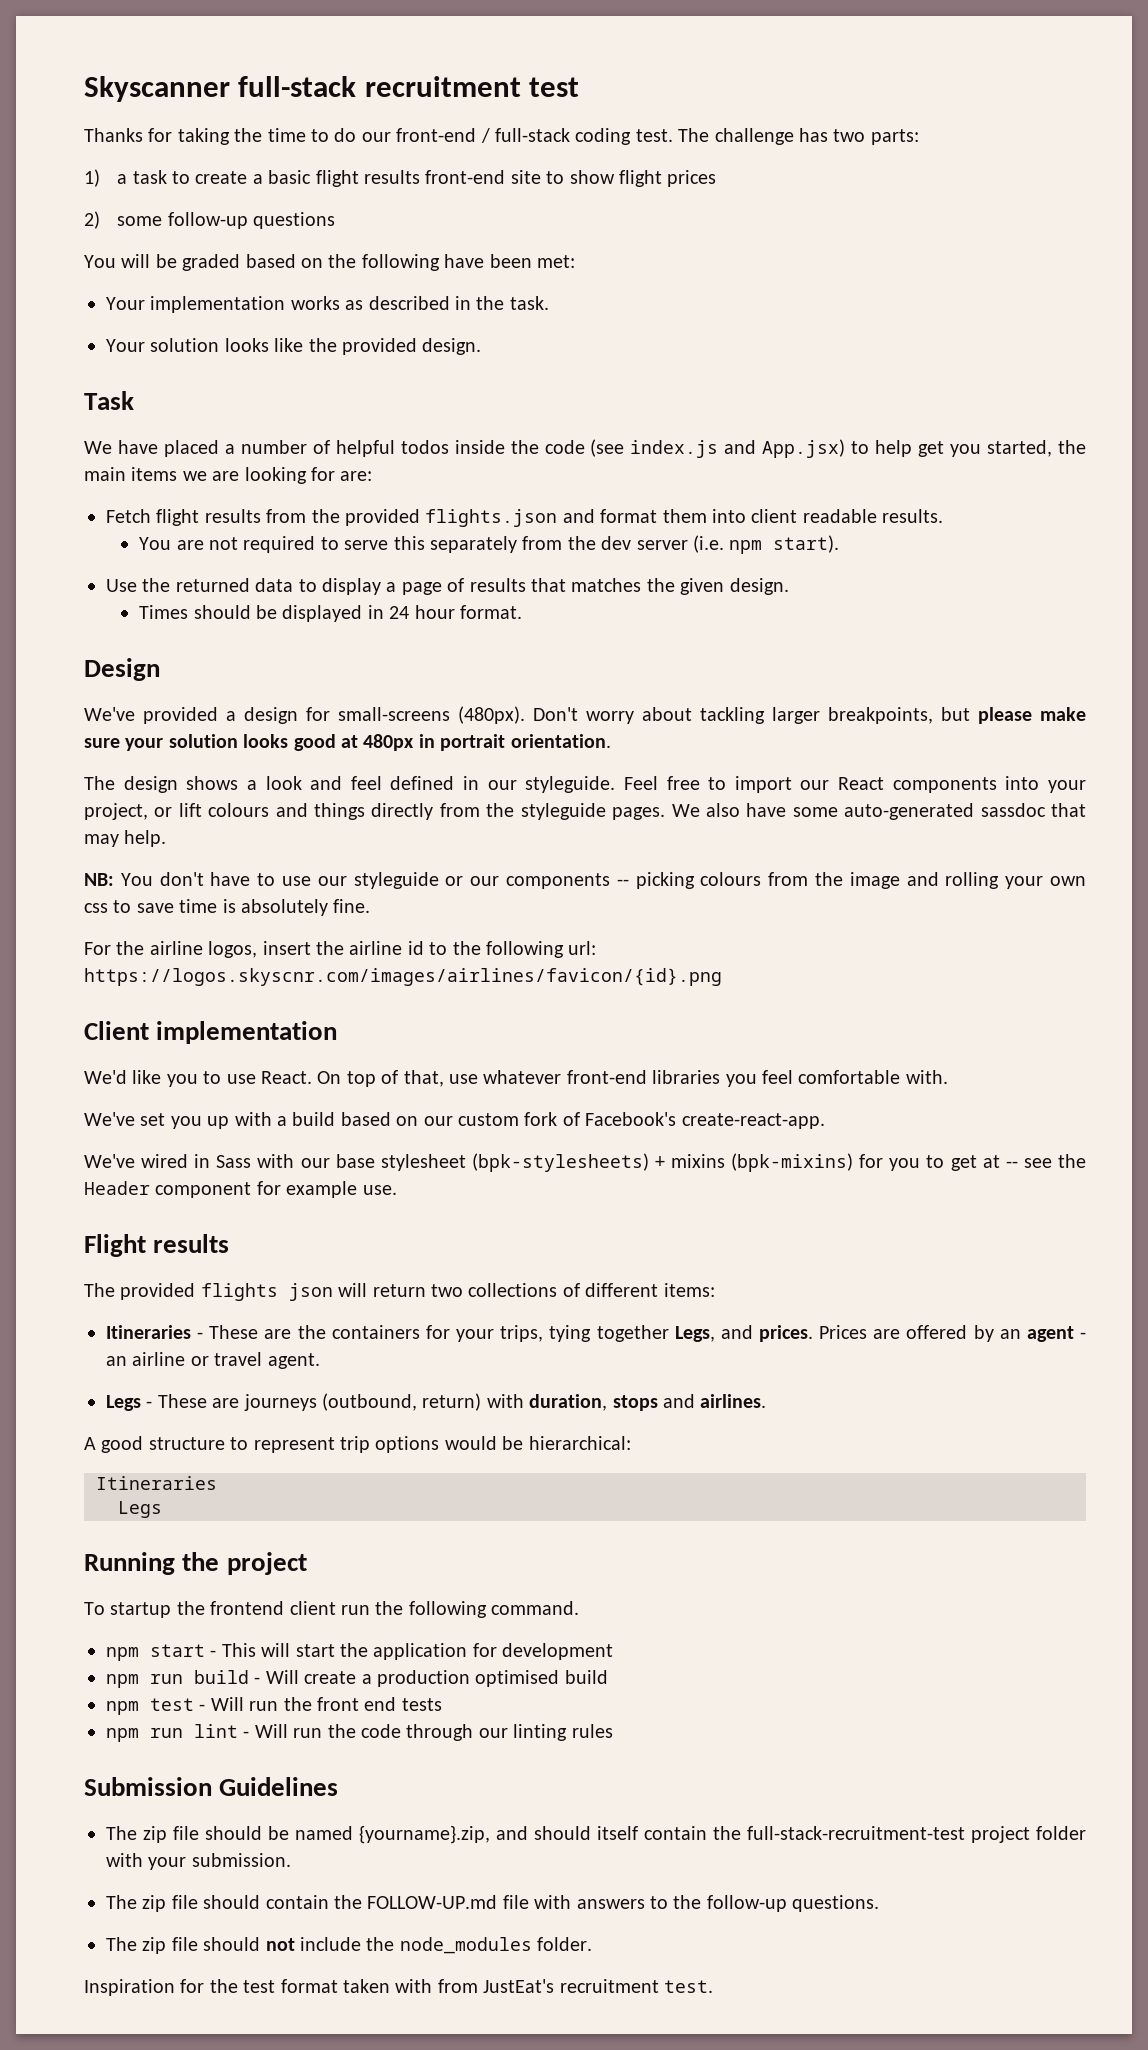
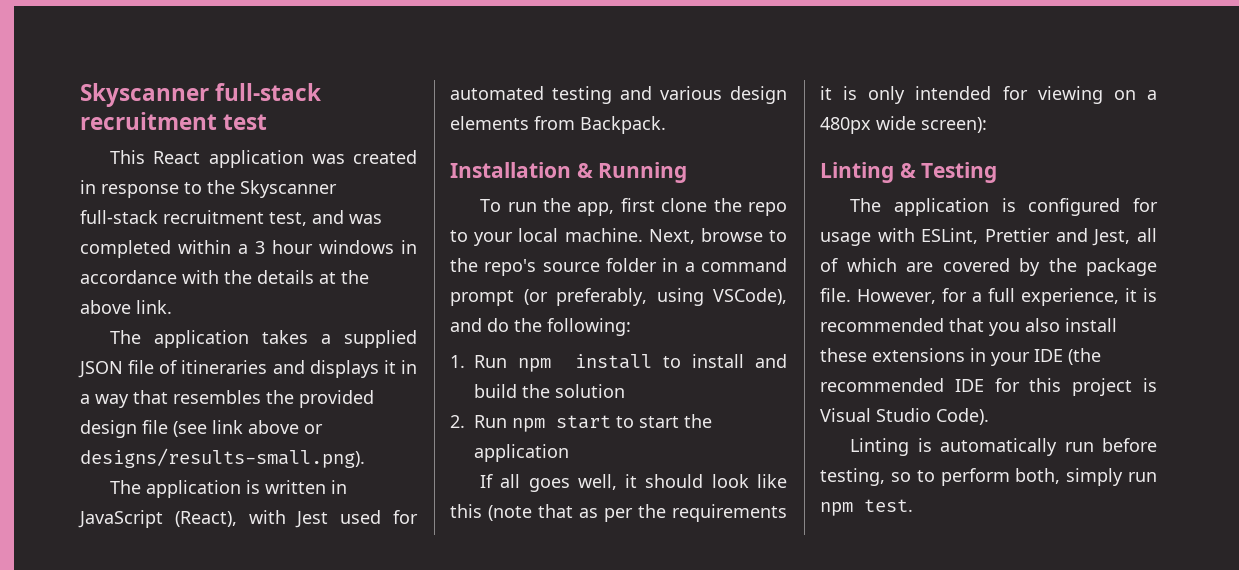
- Thanks for taking the time to do our front-end / full-stack coding test. The challenge has two parts:
- 1) a task to create a basic flight results front-end site to show flight prices
- 2) some follow-up questions
- You will be graded based on the following have been met:
- Your implementation works as described in the task.
- Your solution looks like the provided design.
- Task
- We have placed a number of helpful todos inside the code (see index.js and App.jsx) to help get you started, the main items we are looking for are:
- Fetch flight results from the provided flights.json and format them into client readable results.
- You are not required to serve this separately from the dev server (i.e. npm start).
- Use the returned data to display a page of results that matches the given design.
- Times should be displayed in 24 hour format.
- Design
- We've provided a design for small-screens (480px). Don't worry about tackling larger breakpoints, but please make sure your solution looks good at 480px in portrait orientation.
- The design shows a look and feel defined in our styleguide. Feel free to import our React components into your project, or lift colours and things directly from the styleguide pages. We also have some auto-generated sassdoc that may help.
- NB: You don't have to use our styleguide or our components -- picking colours from the image and rolling your own css to save time is absolutely fine.
- For the airline logos, insert the airline id to the following url: https://logos.skyscnr.com/images/airlines/favicon/{id}.png
- Client implementation
- We'd like you to use React. On top of that, use whatever front-end libraries you feel comfortable with.
- We've set you up with a build based on our custom fork of Facebook's create-react-app.
- We've wired in Sass with our base stylesheet (bpk-stylesheets) + mixins (bpk-mixins) for you to get at -- see the Header component for example use.
- Flight results
- The provided flights json will return two collections of different items:
- Itineraries - These are the containers for your trips, tying together Legs, and prices. Prices are offered by an agent - an airline or travel agent.
- Legs - These are journeys (outbound, return) with duration, stops and airlines.
- A good structure to represent trip options would be hierarchical:
- Itineraries
- Legs
- Running the project
- To startup the frontend client run the following command.
- npm start - This will start the application for development
- npm run build - Will create a production optimised build
- npm test - Will run the front end tests
- npm run lint - Will run the code through our linting rules
- Submission Guidelines
- The zip file should be named {yourname}.zip, and should itself contain the full-stack-recruitment-test project folder with your submission.
- The zip file should contain the FOLLOW-UP.md file with answers to the follow-up questions.
- The zip file should not include the node_modules folder.
- Inspiration for the test format taken with from JustEat's recruitment test.
+ This React application was created in response to the Skyscanner full-stack recruitment test, and was completed within a 3 hour windows in accordance with the details at the above link.
+ The application takes a supplied JSON file of itineraries and displays it in a way that resembles the provided design file (see link above or designs/results-small.png).
+ The application is written in JavaScript (React), with Jest used for automated testing and various design elements from Backpack.
+ Installation & Running
+ To run the app, first clone the repo to your local machine. Next, browse to the repo's source folder in a command prompt (or preferably, using VSCode), and do the following:
+ 1. Run npm install to install and build the solution
+ 2. Run npm start to start the application
+ If all goes well, it should look like this (note that as per the requirements it is only intended for viewing on a 480px wide screen):
+ Linting & Testing
+ The application is configured for usage with ESLint, Prettier and Jest, all of which are covered by the package file. However, for a full experience, it is recommended that you also install these extensions in your IDE (the recommended IDE for this project is Visual Studio Code).
+ Linting is automatically run before testing, so to perform both, simply run npm test.

